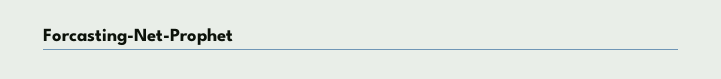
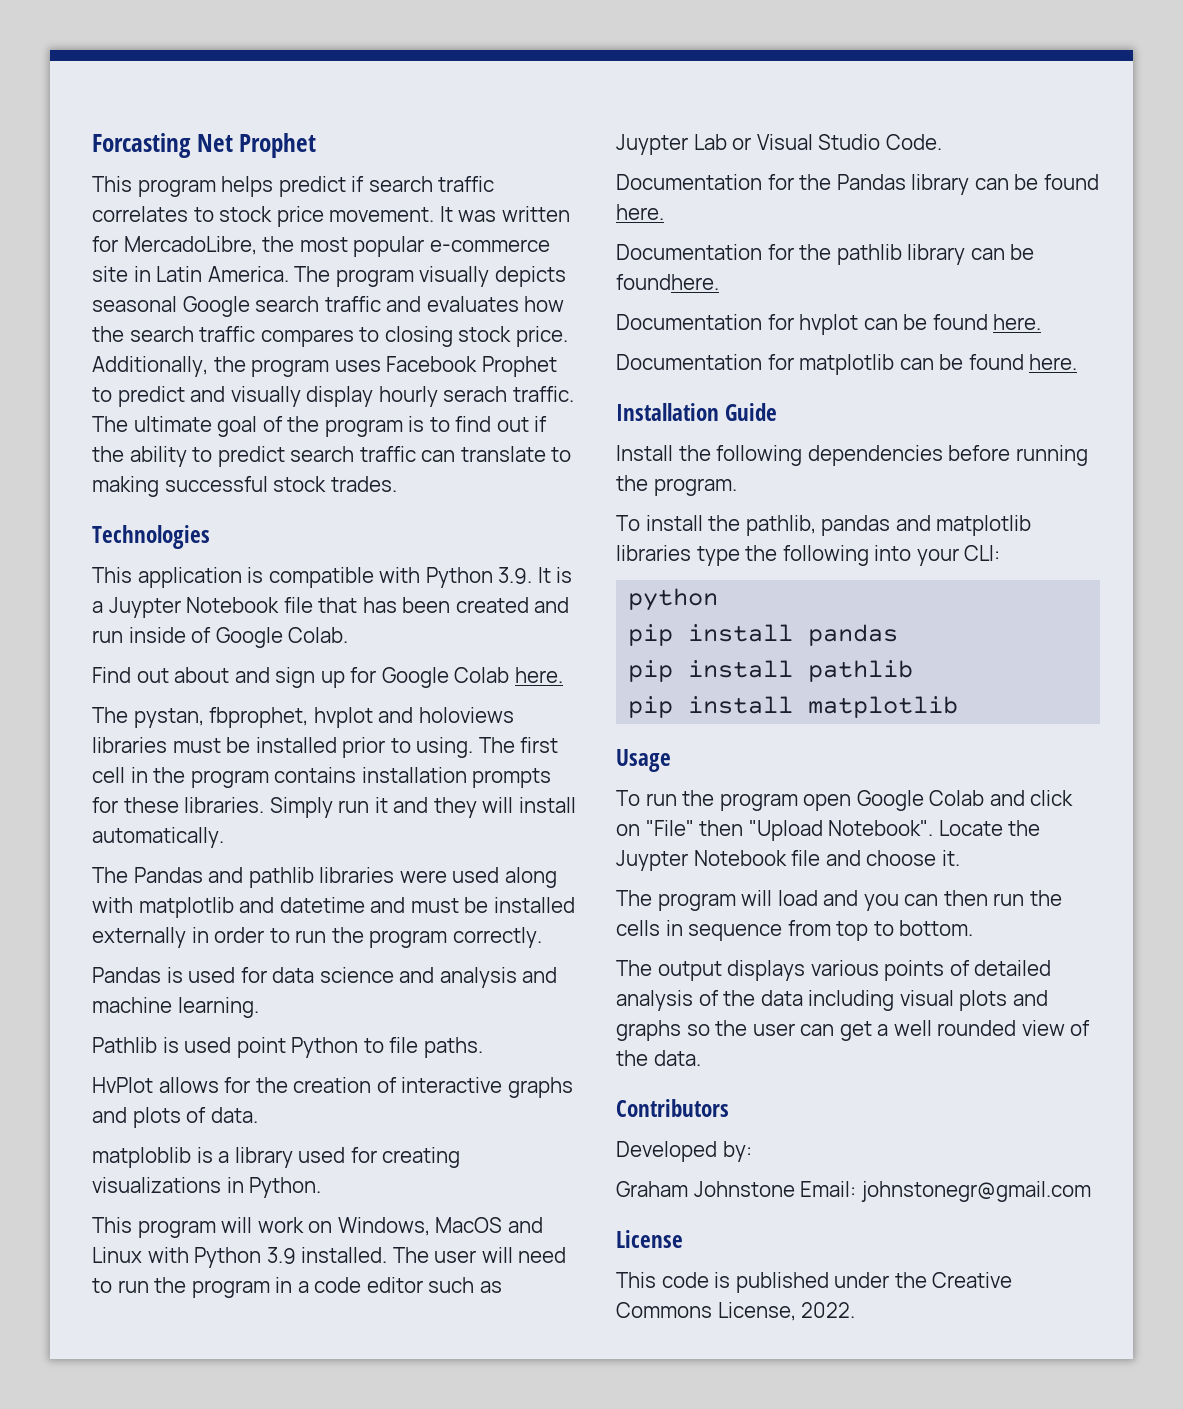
- Forcasting-Net-Prophet
+ Forcasting Net Prophet
+ This program helps predict if search traffic correlates to stock price movement. It was written for MercadoLibre, the most popular e-commerce site in Latin America. The program visually depicts seasonal Google search traffic and evaluates how the search traffic compares to closing stock price. Additionally, the program uses Facebook Prophet to predict and visually display hourly serach traffic. The ultimate goal of the program is to find out if the ability to predict search traffic can translate to making successful stock trades.
+ Technologies
+ This application is compatible with Python 3.9. It is a Juypter Notebook file that has been created and run inside of Google Colab.
+ Find out about and sign up for Google Colab here.
+ The pystan, fbprophet, hvplot and holoviews libraries must be installed prior to using. The first cell in the program contains installation prompts for these libraries. Simply run it and they will install automatically.
+ The Pandas and pathlib libraries were used along with matplotlib and datetime and must be installed externally in order to run the program correctly.
+ Pandas is used for data science and analysis and machine learning.
+ Pathlib is used point Python to file paths.
+ HvPlot allows for the creation of interactive graphs and plots of data.
+ matploblib is a library used for creating visualizations in Python.
+ This program will work on Windows, MacOS and Linux with Python 3.9 installed. The user will need to run the program in a code editor such as Juypter Lab or Visual Studio Code.
+ Documentation for the Pandas library can be found here.
+ Documentation for the pathlib library can be foundhere.
+ Documentation for hvplot can be found here.
+ Documentation for matplotlib can be found here.
+ Installation Guide
+ Install the following dependencies before running the program.
+ To install the pathlib, pandas and matplotlib libraries type the following into your CLI:
+ python
+ pip install pandas
+ pip install pathlib
+ pip install matplotlib
+ Usage
+ To run the program open Google Colab and click on "File" then "Upload Notebook". Locate the Juypter Notebook file and choose it.
+ The program will load and you can then run the cells in sequence from top to bottom.
+ The output displays various points of detailed analysis of the data including visual plots and graphs so the user can get a well rounded view of the data.
+ Contributors
+ Developed by:
+ Graham Johnstone Email: johnstonegr@gmail.com
+ License
+ This code is published under the Creative Commons License, 2022.

